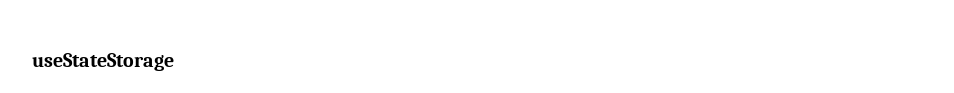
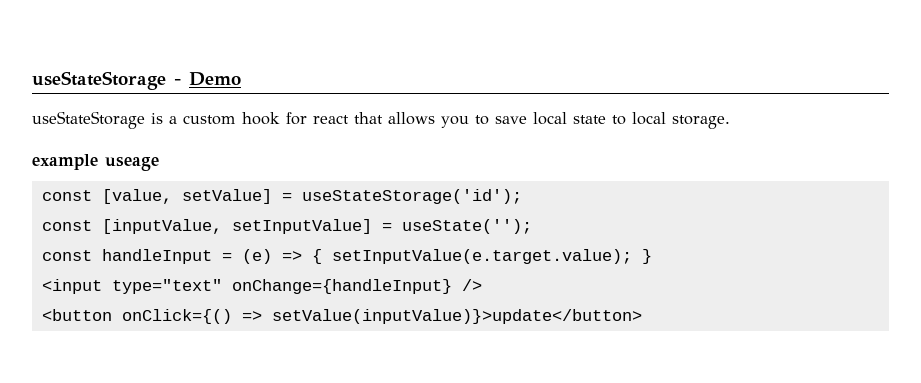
- useStateStorage
+ useStateStorage - Demo
+ useStateStorage is a custom hook for react that allows you to save local state to local storage.
+ example useage
+ const [value, setValue] = useStateStorage('id');
+ const [inputValue, setInputValue] = useState('');
+ const handleInput = (e) => { setInputValue(e.target.value); }
+ <input type="text" onChange={handleInput} />
+ <button onClick={() => setValue(inputValue)}>update</button>

